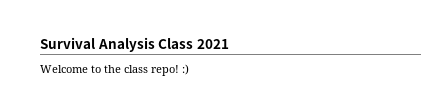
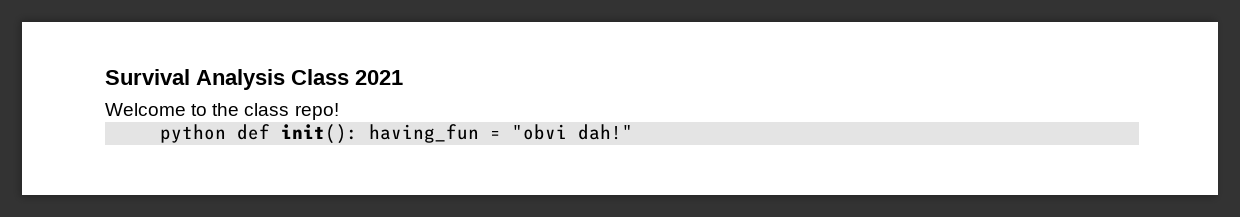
- Welcome to the class repo! :)
+ Welcome to the class repo!
+ python def init(): having_fun = "obvi dah!"

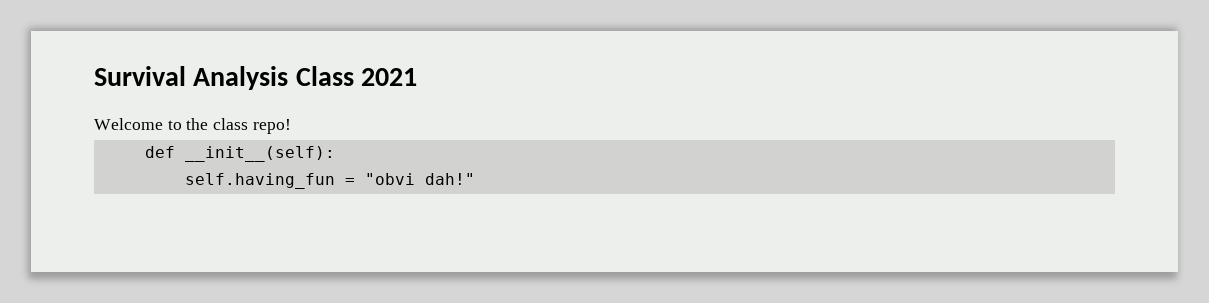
- python def init(): having_fun = "obvi dah!"
+ def __init__(self):
+ self.having_fun = "obvi dah!"

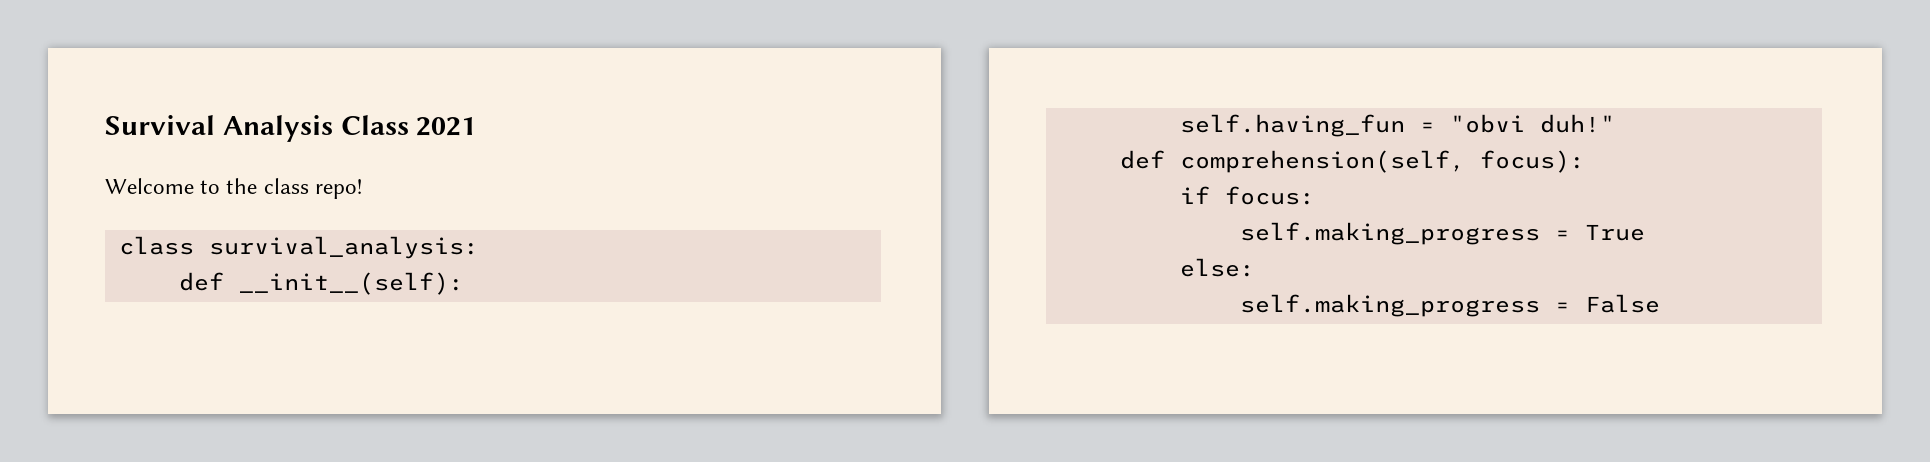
+ class survival_analysis:
- self.having_fun = "obvi dah!"
+ self.having_fun = "obvi duh!"
+ def comprehension(self, focus):
+ if focus:
+ self.making_progress = True
+ else:
+ self.making_progress = False

